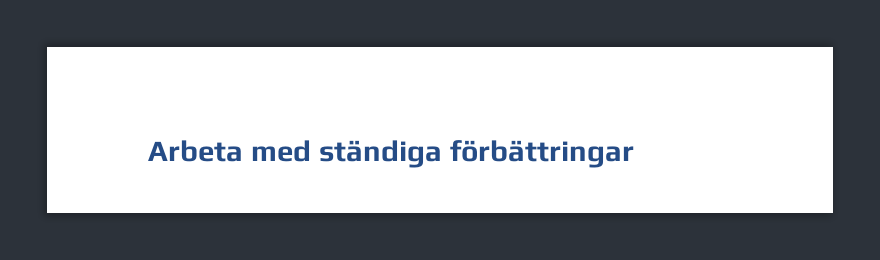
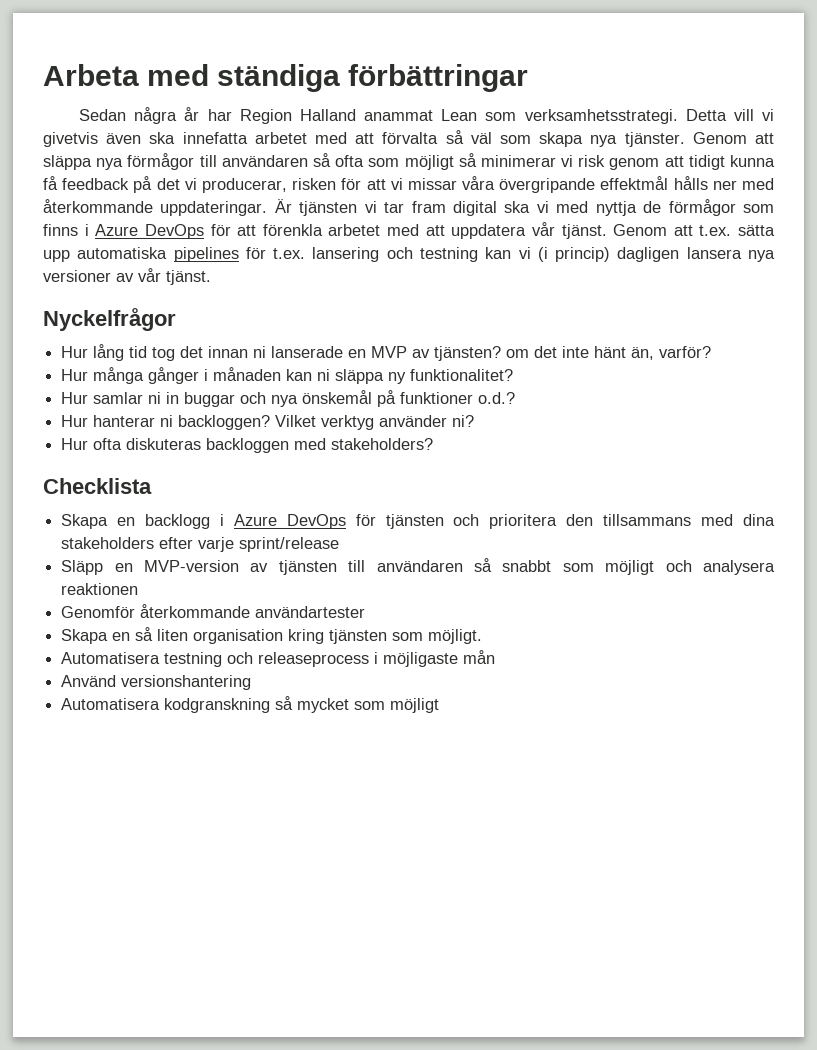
+ Sedan några år har Region Halland anammat Lean som verksamhetsstrategi. Detta vill vi givetvis även ska innefatta arbetet med att förvalta så väl som skapa nya tjänster. Genom att släppa nya förmågor till användaren så ofta som möjligt så minimerar vi risk genom att tidigt kunna få feedback på det vi producerar, risken för att vi missar våra övergripande effektmål hålls ner med återkommande uppdateringar. Är tjänsten vi tar fram digital ska vi med nyttja de förmågor som finns i Azure DevOps för att förenkla arbetet med att uppdatera vår tjänst. Genom att t.ex. sätta upp automatiska pipelines för t.ex. lansering och testning kan vi (i princip) dagligen lansera nya versioner av vår tjänst.
+ Nyckelfrågor
+ Hur lång tid tog det innan ni lanserade en MVP av tjänsten? om det inte hänt än, varför?
+ Hur många gånger i månaden kan ni släppa ny funktionalitet?
+ Hur samlar ni in buggar och nya önskemål på funktioner o.d.?
+ Hur hanterar ni backloggen? Vilket verktyg använder ni?
+ Hur ofta diskuteras backloggen med stakeholders?
+ Checklista
+ Skapa en backlogg i Azure DevOps för tjänsten och prioritera den tillsammans med dina stakeholders efter varje sprint/release
+ Släpp en MVP-version av tjänsten till användaren så snabbt som möjligt och analysera reaktionen
+ Genomför återkommande användartester
+ Skapa en så liten organisation kring tjänsten som möjligt.
+ Automatisera testning och releaseprocess i möjligaste mån
+ Använd versionshantering
+ Automatisera kodgranskning så mycket som möjligt

